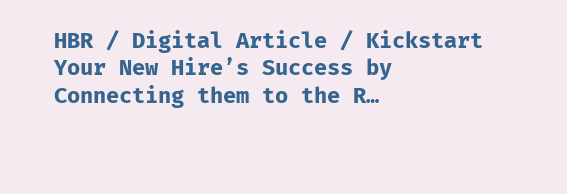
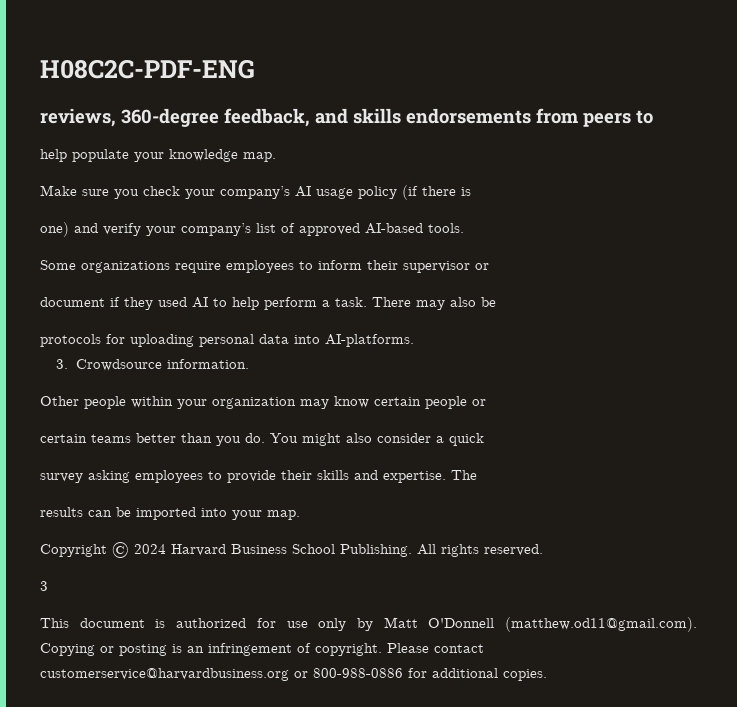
- HBR / Digital Article / Kickstart Your New Hire’s Success by Connecting them to the R…
+ H08C2C-PDF-ENG
+ reviews, 360-degree feedback, and skills endorsements from peers to
+ help populate your knowledge map.
+ Make sure you check your company’s AI usage policy (if there is
+ one) and verify your company’s list of approved AI-based tools.
+ Some organizations require employees to inform their supervisor or
+ document if they used AI to help perform a task. There may also be
+ protocols for uploading personal data into AI-platforms.
+ 3. Crowdsource information.
+ Other people within your organization may know certain people or
+ certain teams better than you do. You might also consider a quick
+ survey asking employees to provide their skills and expertise. The
+ results can be imported into your map.
+ Copyright © 2024 Harvard Business School Publishing. All rights reserved.
+ 3
+ This document is authorized for use only by Matt O'Donnell (matthew.od11@gmail.com). Copying or posting is an infringement of copyright. Please contact customerservice@harvardbusiness.org or 800-988-0886 for additional copies.

